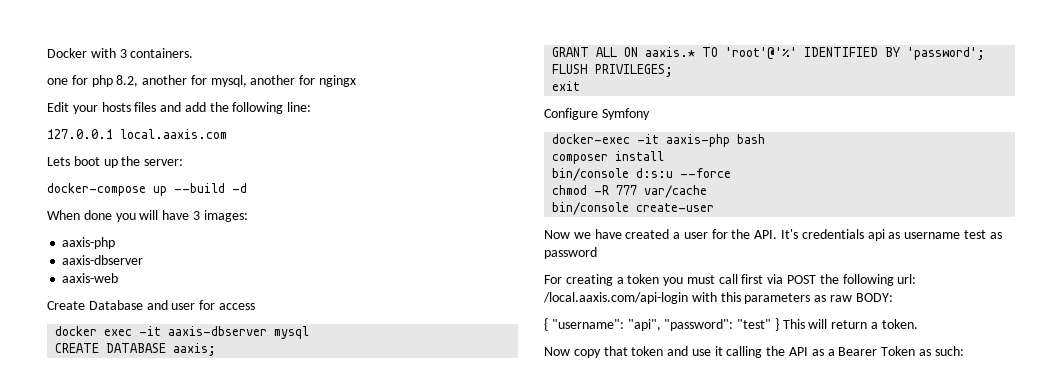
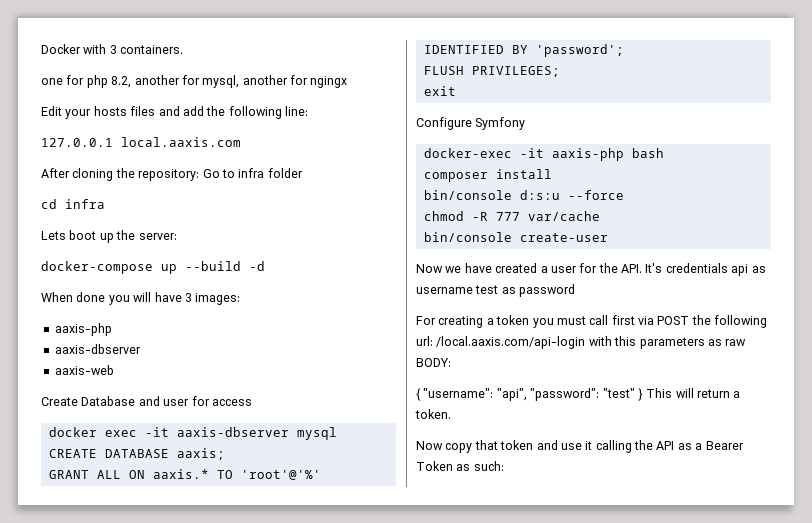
+ After cloning the repository: Go to infra folder
+ cd infra

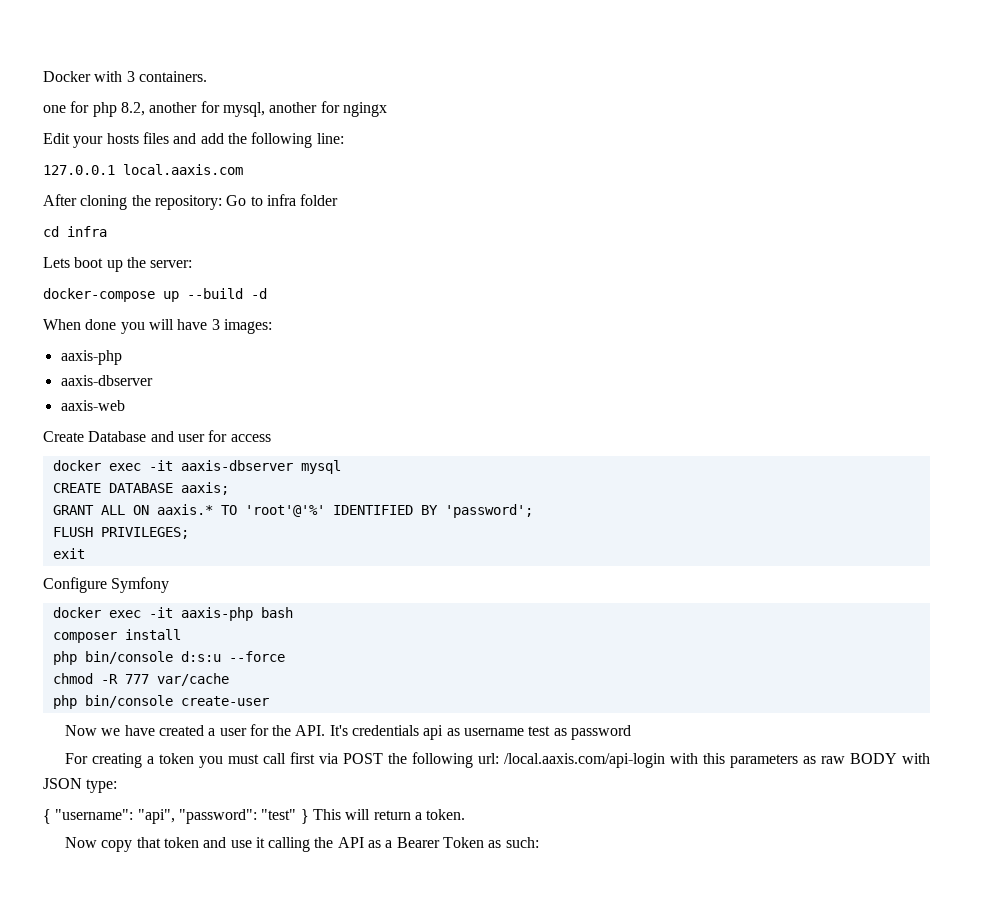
- docker-exec -it aaxis-php bash
+ docker exec -it aaxis-php bash
- bin/console d:s:u --force
+ php bin/console d:s:u --force
- bin/console create-user
+ php bin/console create-user
- For creating a token you must call first via POST the following url: /local.aaxis.com/api-login with this parameters as raw BODY:
+ For creating a token you must call first via POST the following url: /local.aaxis.com/api-login with this parameters as raw BODY with JSON type:

